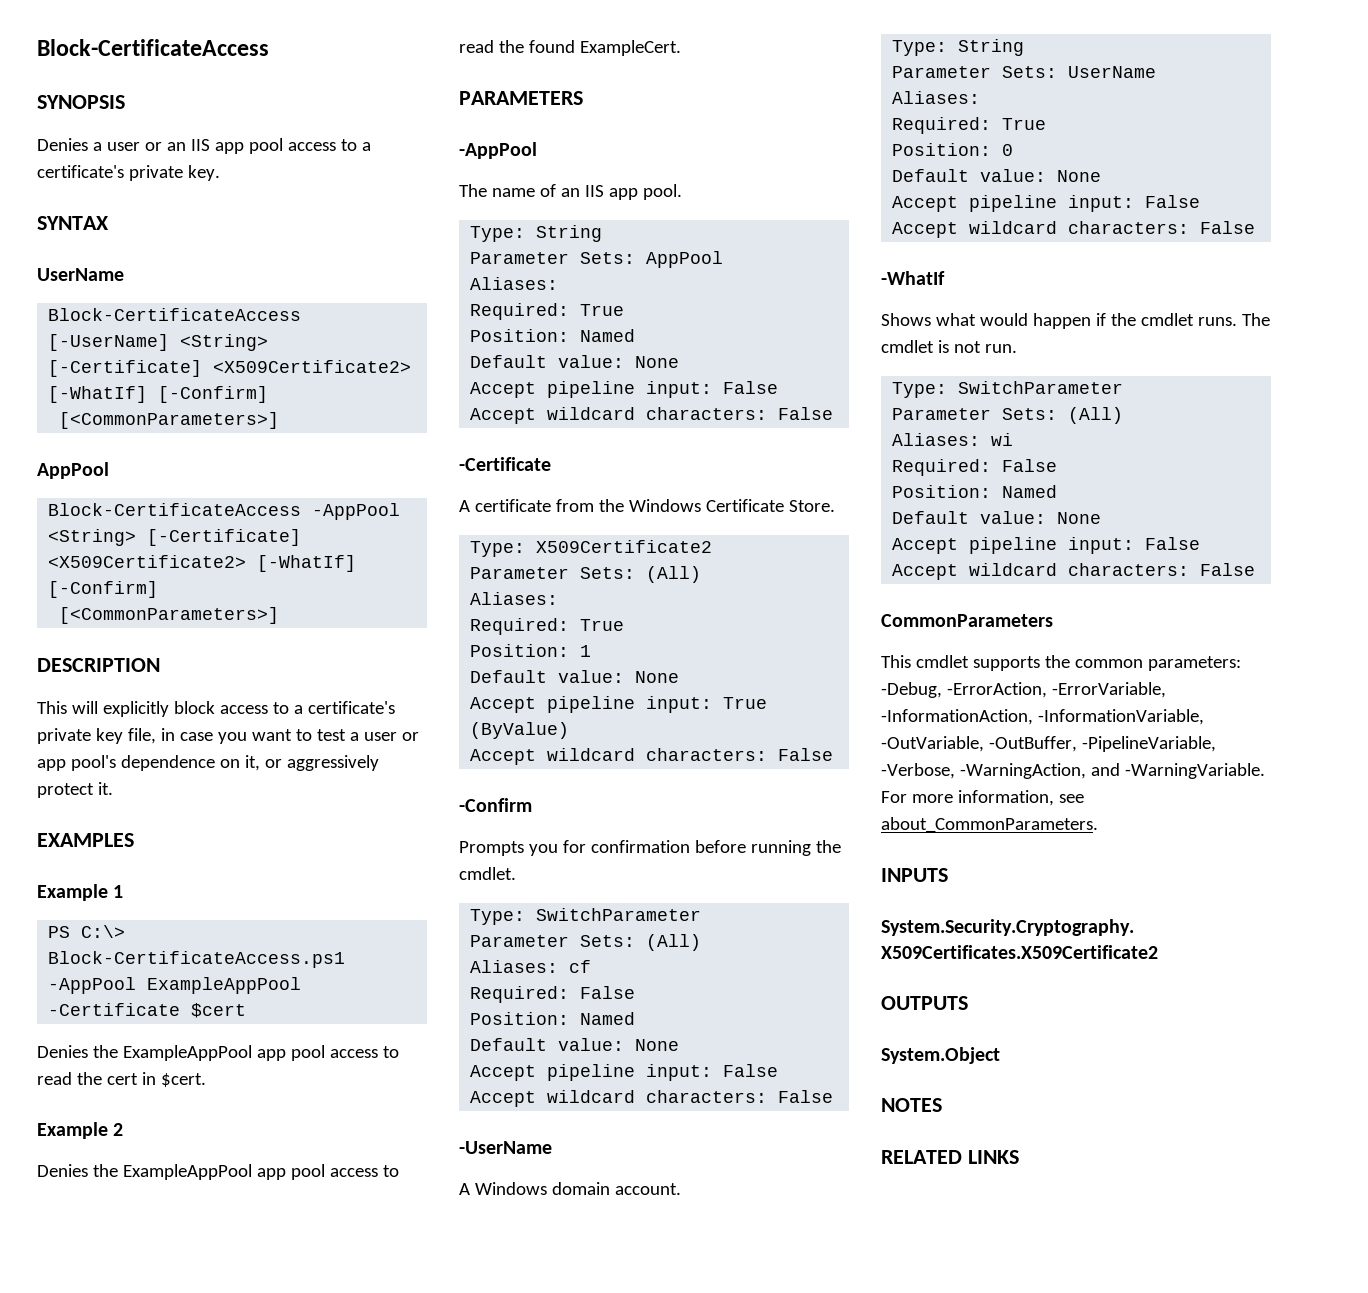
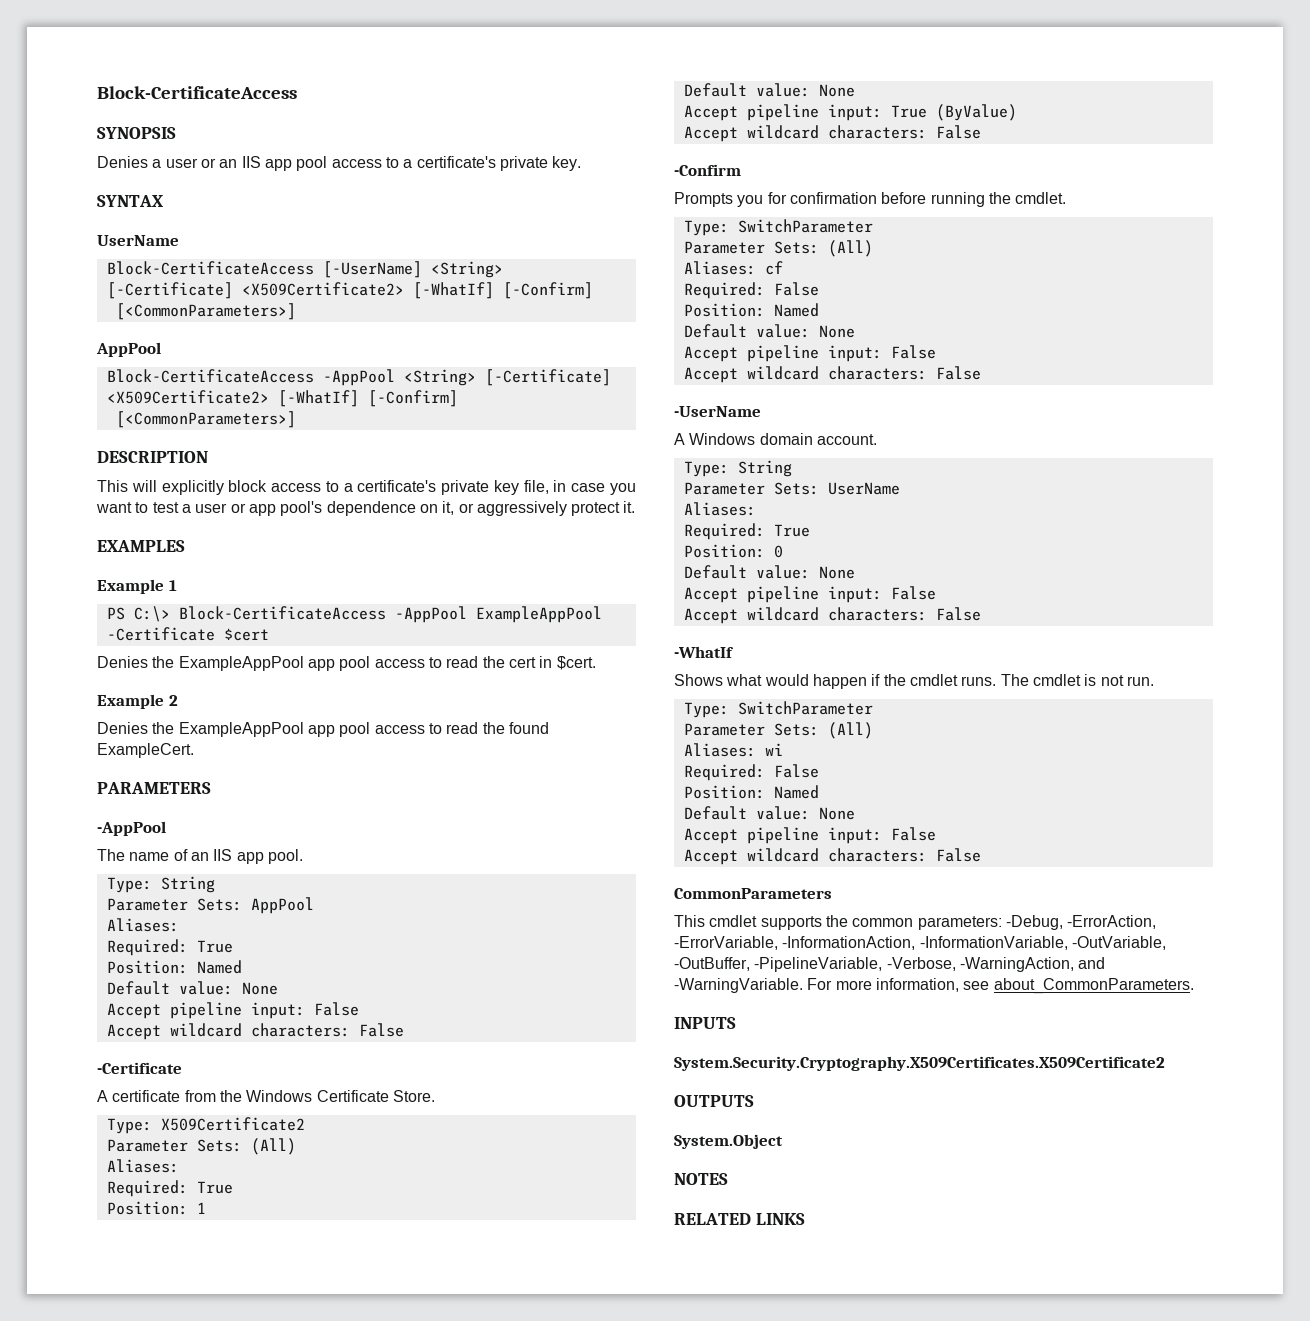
- PS C:\> Block-CertificateAccess.ps1 -AppPool ExampleAppPool -Certificate $cert
+ PS C:\> Block-CertificateAccess -AppPool ExampleAppPool -Certificate $cert

